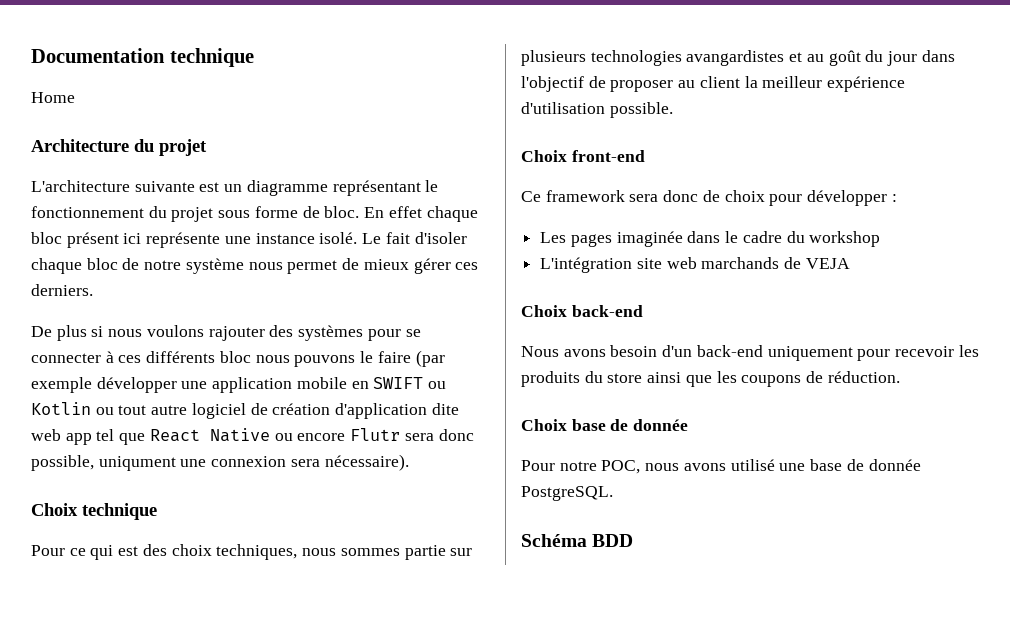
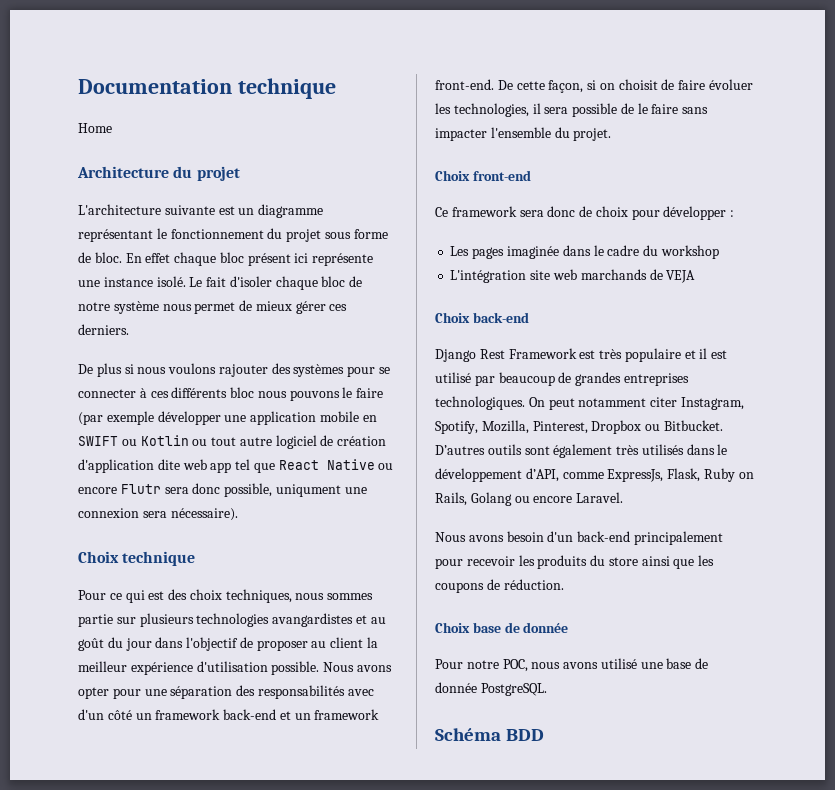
+ Nous avons opter pour une séparation des responsabilités avec d'un côté un framework back-end et un framework front-end. De cette façon, si on choisit de faire évoluer les technologies, il sera possible de le faire sans impacter l'ensemble du projet.
+ Django Rest Framework est très populaire et il est utilisé par beaucoup de grandes entreprises technologiques. On peut notamment citer Instagram, Spotify, Mozilla, Pinterest, Dropbox ou Bitbucket. D’autres outils sont également très utilisés dans le développement d’API, comme ExpressJs, Flask, Ruby on Rails, Golang ou encore Laravel.
- Nous avons besoin d'un back-end uniquement pour recevoir les produits du store ainsi que les coupons de réduction.
+ Nous avons besoin d'un back-end principalement pour recevoir les produits du store ainsi que les coupons de réduction.

